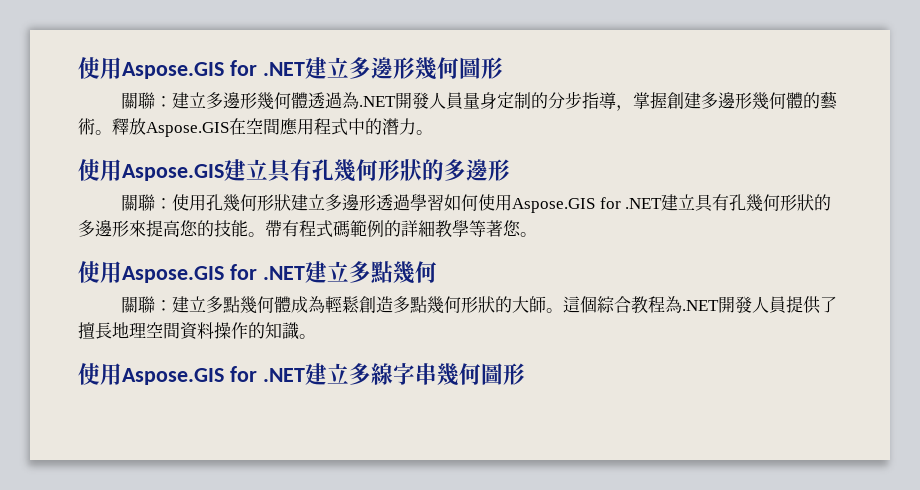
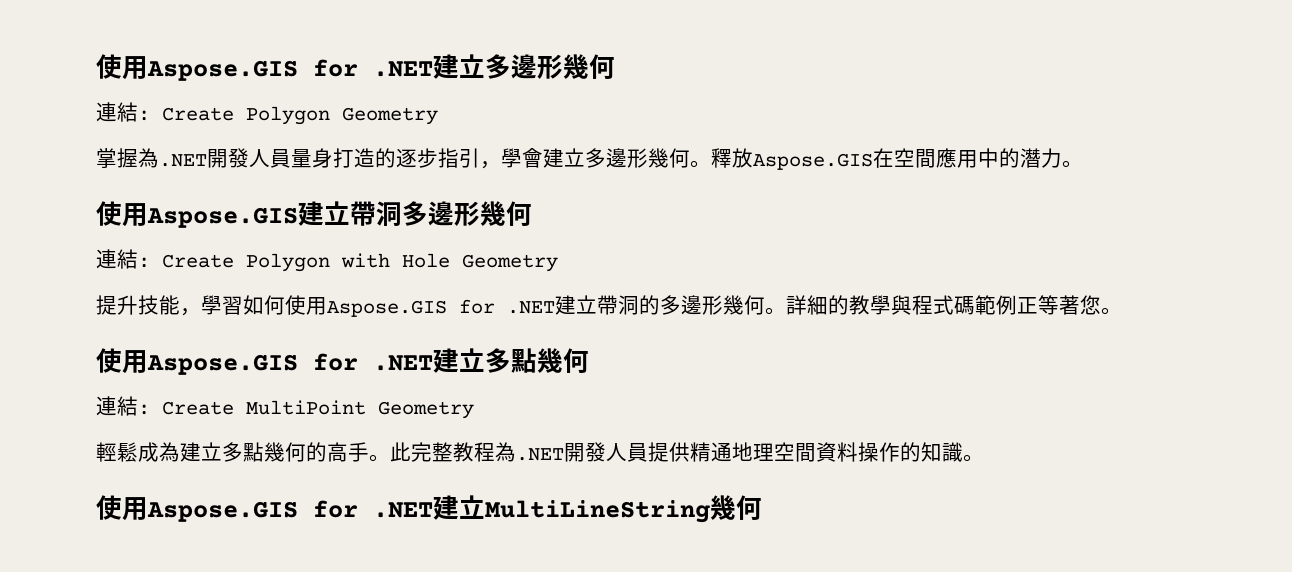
- 使用Aspose.GIS for .NET建立多邊形幾何圖形
- 關聯：建立多邊形幾何體透過為.NET開發人員量身定制的分步指導，掌握創建多邊形幾何體的藝術。
+ 使用Aspose.GIS for .NET建立多邊形幾何
+ 連結: Create Polygon Geometry
+ 掌握為.NET開發人員量身打造的逐步指引，學會建立多邊形幾何。
- 釋放Aspose.GIS在空間應用程式中的潛力。
+ 釋放Aspose.GIS在空間應用中的潛力。
- 使用Aspose.GIS建立具有孔幾何形狀的多邊形
- 關聯：使用孔幾何形狀建立多邊形透過學習如何使用Aspose.GIS for .NET建立具有孔幾何形狀的多邊形來提高您的技能。帶有程式碼範例的詳細教學等著您。
+ 使用Aspose.GIS建立帶洞多邊形幾何
+ 連結: Create Polygon with Hole Geometry
+ 提升技能，學習如何使用Aspose.GIS for .NET建立帶洞的多邊形幾何。詳細的教學與程式碼範例正等著您。
- 關聯：建立多點幾何體成為輕鬆創造多點幾何形狀的大師。這個綜合教程為.NET開發人員提供了擅長地理空間資料操作的知識。
+ 連結: Create MultiPoint Geometry
+ 輕鬆成為建立多點幾何的高手。此完整教程為.NET開發人員提供精通地理空間資料操作的知識。
- 使用Aspose.GIS for .NET建立多線字串幾何圖形
+ 使用Aspose.GIS for .NET建立MultiLineString幾何

